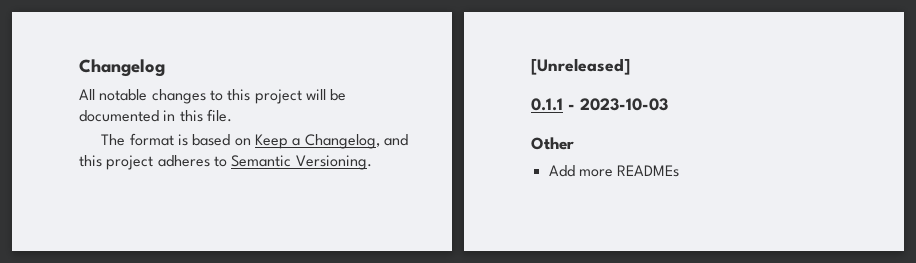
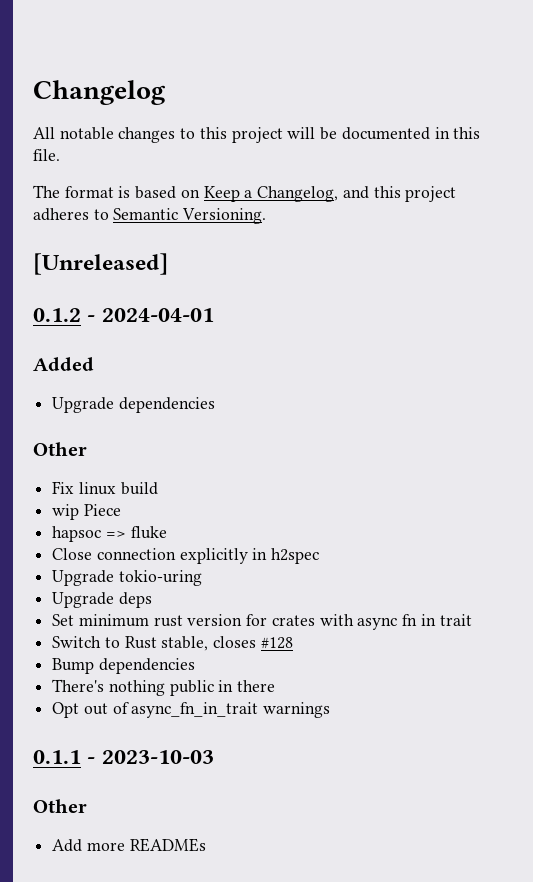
+ 0.1.2 - 2024-04-01
+ Added
+ Upgrade dependencies
+ Other
+ Fix linux build
+ wip Piece
+ hapsoc => fluke
+ Close connection explicitly in h2spec
+ Upgrade tokio-uring
+ Upgrade deps
+ Set minimum rust version for crates with async fn in trait
+ Switch to Rust stable, closes #128
+ Bump dependencies
+ There's nothing public in there
+ Opt out of async_fn_in_trait warnings

